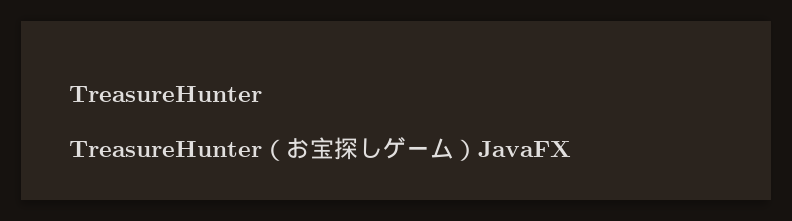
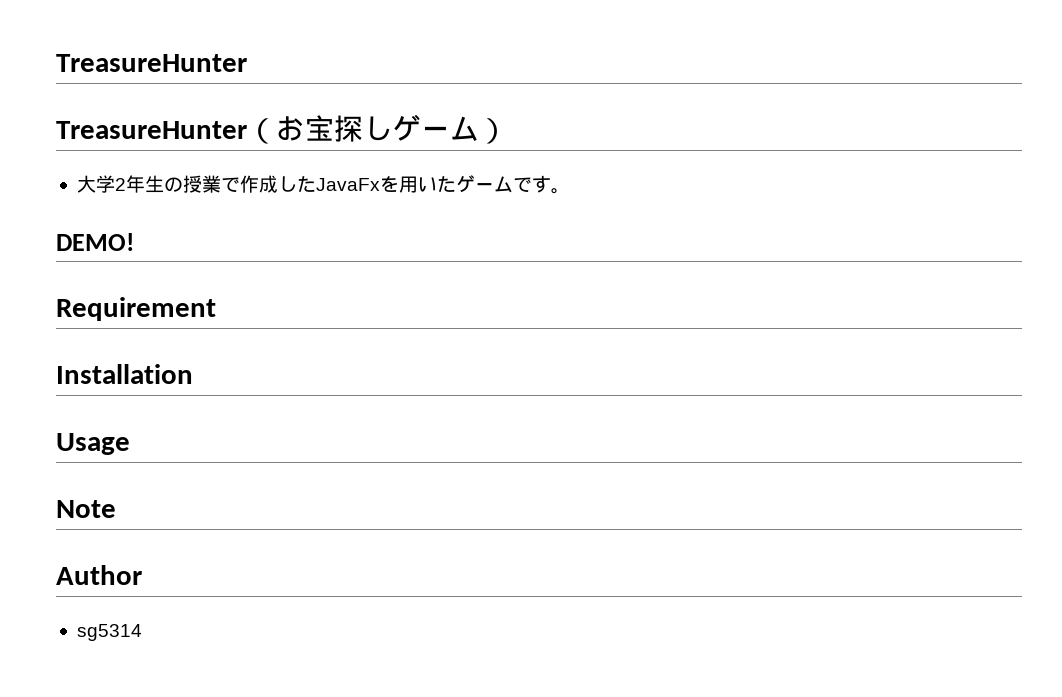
- TreasureHunter（お宝探しゲーム）JavaFX
+ TreasureHunter（お宝探しゲーム）
+ 大学2年生の授業で作成したJavaFxを用いたゲームです。
+ DEMO!
+ Requirement
+ Installation
+ Usage
+ Note
+ Author
+ sg5314

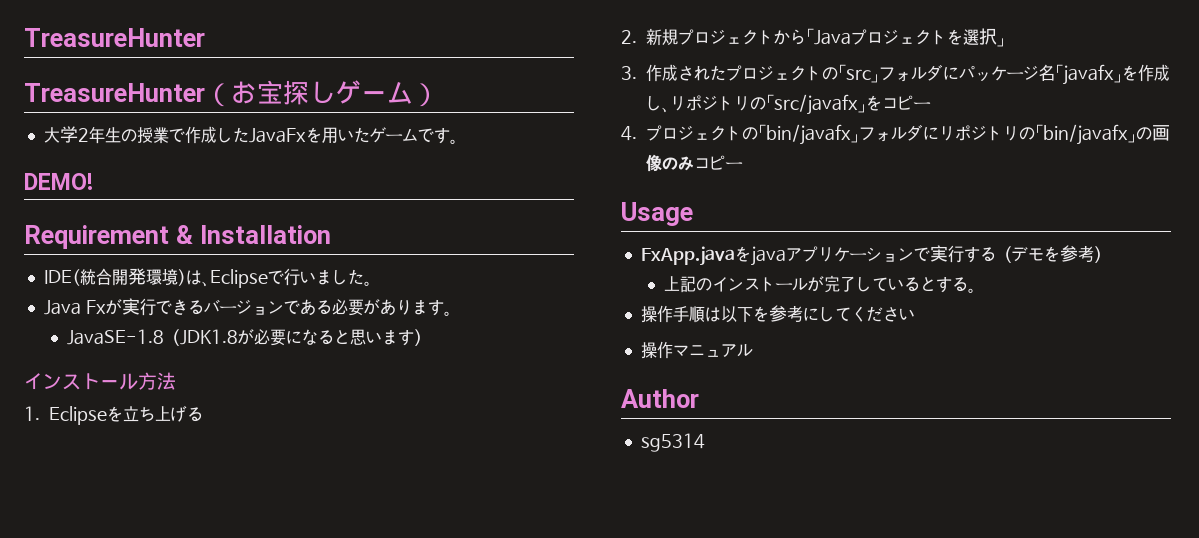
- Requirement
- Installation
+ Requirement & Installation
+ IDE(統合開発環境)は、Eclipseで行いました。
+ Java Fxが実行できるバージョンである必要があります。
+ JavaSE-1.8（JDK1.8が必要になると思います）
+ インストール方法
+ 1. Eclipseを立ち上げる
+ 2.新規プロジェクトから「Javaプロジェクトを選択」
+ 3.作成されたプロジェクトの「src」フォルダにパッケージ名「javafx」を作成し、リポジトリの「src/javafx」をコピー
+ 4.プロジェクトの「bin/javafx」フォルダにリポジトリの「bin/javafx」の画像のみコピー
  Usage
- Note
+ FxApp.javaをjavaアプリケーションで実行する（デモを参考）
+ 上記のインストールが完了しているとする。
+ 操作手順は以下を参考にしてください
+ 操作マニュアル

